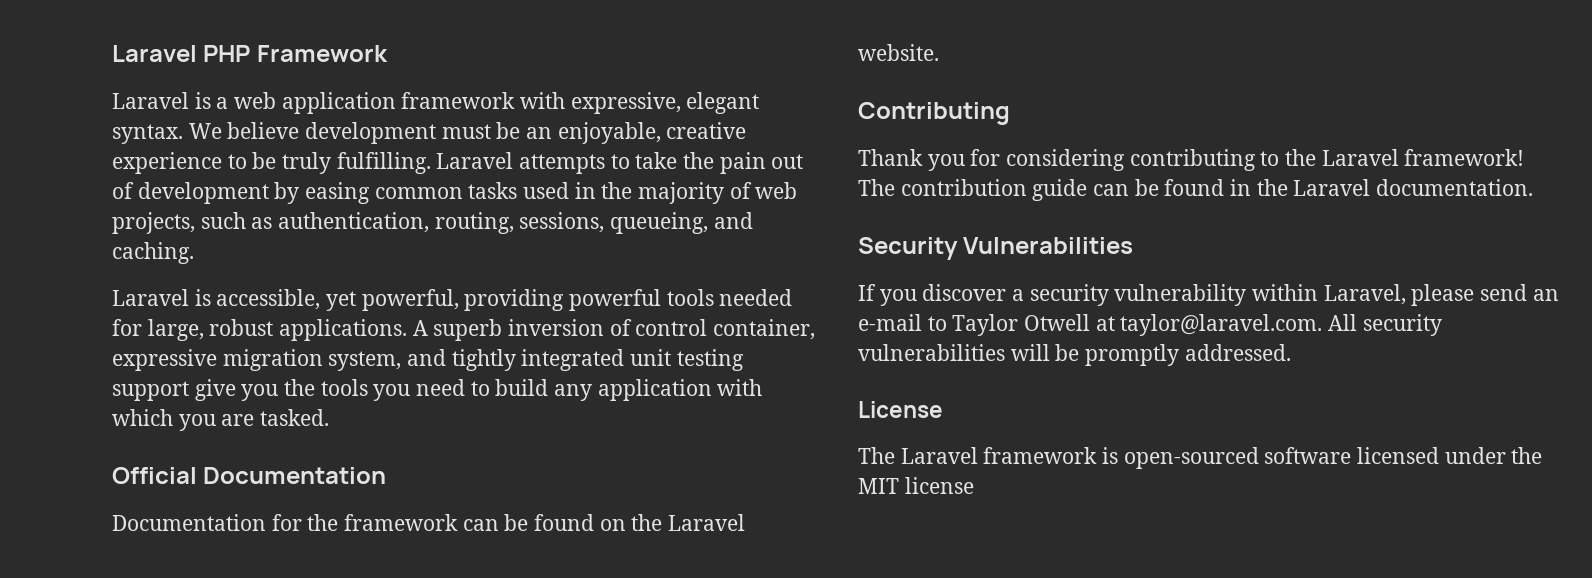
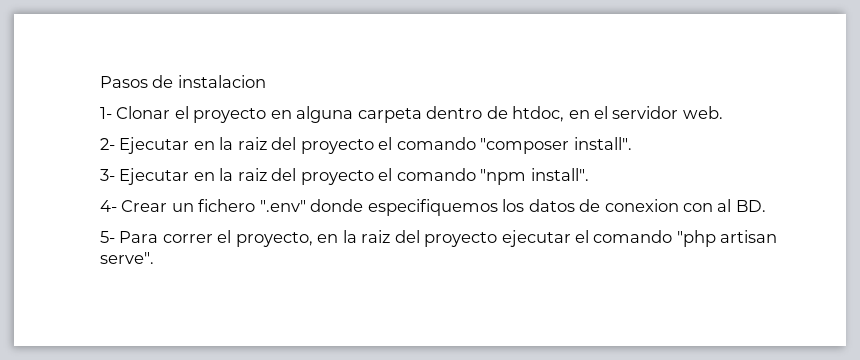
- Laravel PHP Framework
- Laravel is a web application framework with expressive, elegant syntax. We believe development must be an enjoyable, creative experience to be truly fulfilling. Laravel attempts to take the pain out of development by easing common tasks used in the majority of web projects, such as authentication, routing, sessions, queueing, and caching.
- Laravel is accessible, yet powerful, providing powerful tools needed for large, robust applications. A superb inversion of control container, expressive migration system, and tightly integrated unit testing support give you the tools you need to build any application with which you are tasked.
- Official Documentation
- Documentation for the framework can be found on the Laravel website.
- Contributing
- Thank you for considering contributing to the Laravel framework! The contribution guide can be found in the Laravel documentation.
- Security Vulnerabilities
- If you discover a security vulnerability within Laravel, please send an e-mail to Taylor Otwell at taylor@laravel.com. All security vulnerabilities will be promptly addressed.
- License
- The Laravel framework is open-sourced software licensed under the MIT license
+ Pasos de instalacion
+ 1- Clonar el proyecto en alguna carpeta dentro de htdoc, en el servidor web.
+ 2- Ejecutar en la raiz del proyecto el comando "composer install".
+ 3- Ejecutar en la raiz del proyecto el comando "npm install".
+ 4- Crear un fichero ".env" donde especifiquemos los datos de conexion con al BD.
+ 5- Para correr el proyecto, en la raiz del proyecto ejecutar el comando "php artisan serve".

